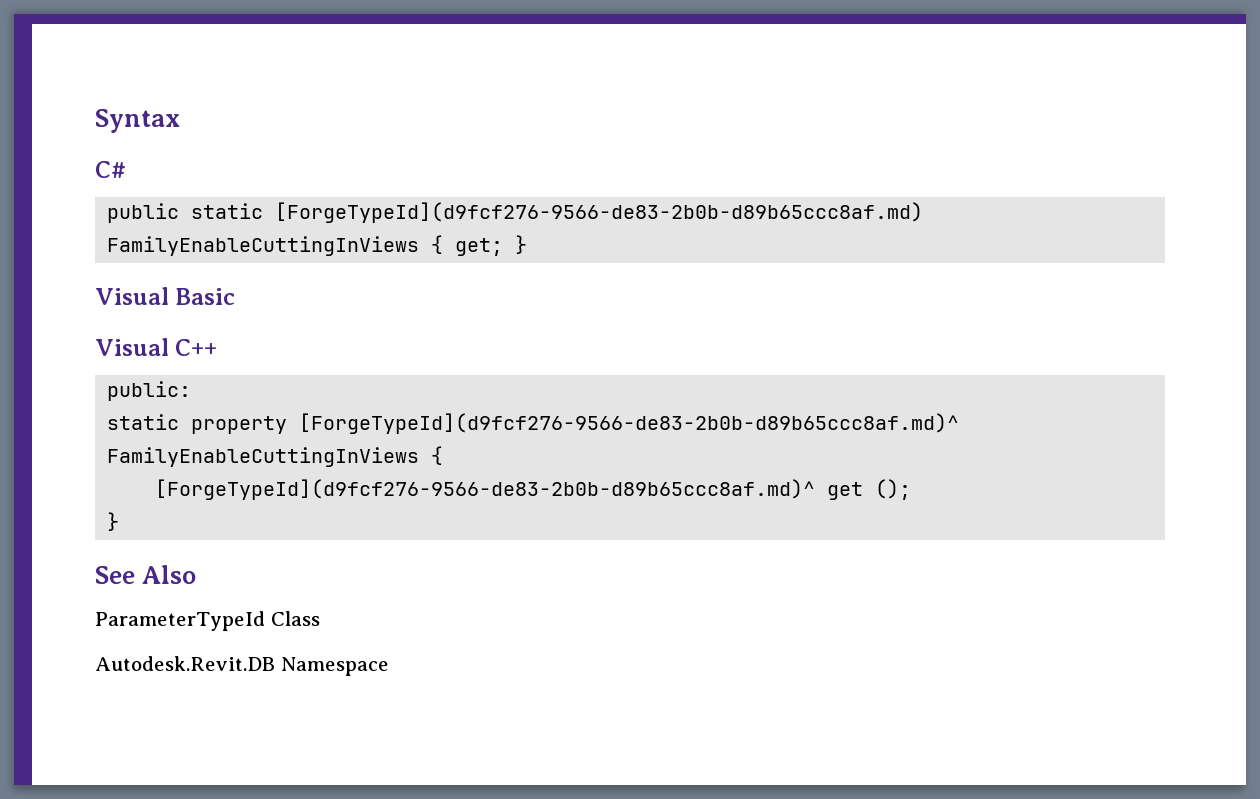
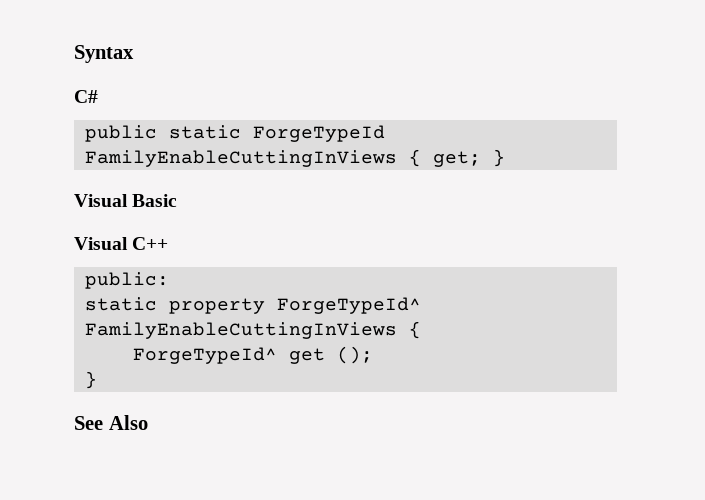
- public static [ForgeTypeId](d9fcf276-9566-de83-2b0b-d89b65ccc8af.md) FamilyEnableCuttingInViews { get; }
+ public static ForgeTypeId FamilyEnableCuttingInViews { get; }
- static property [ForgeTypeId](d9fcf276-9566-de83-2b0b-d89b65ccc8af.md)^ FamilyEnableCuttingInViews {
+ static property ForgeTypeId^ FamilyEnableCuttingInViews {
- [ForgeTypeId](d9fcf276-9566-de83-2b0b-d89b65ccc8af.md)^ get ();
+ ForgeTypeId^ get ();
- ParameterTypeId Class
- Autodesk.Revit.DB Namespace

